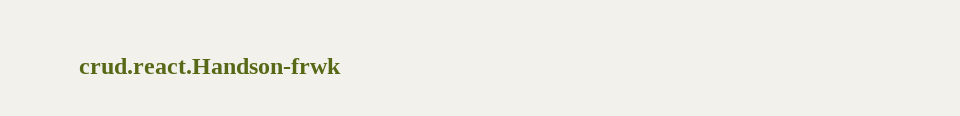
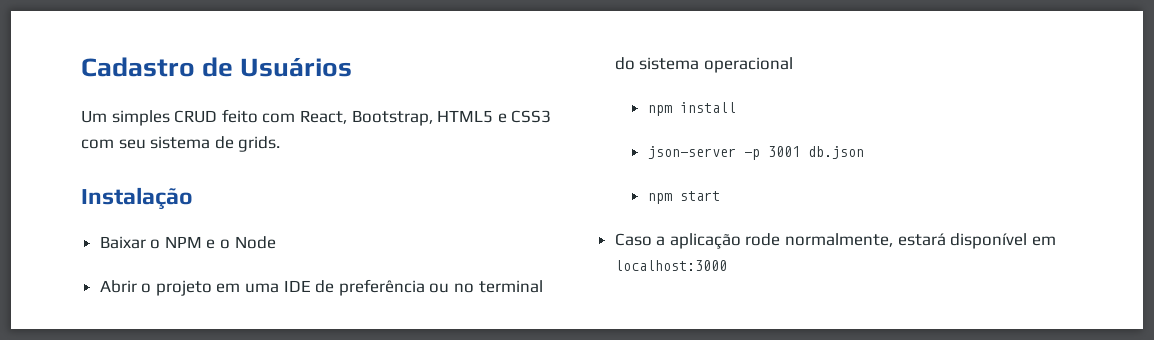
- crud.react.Handson-frwk
+ Cadastro de Usuários
+ Um simples CRUD feito com React, Bootstrap, HTML5 e CSS3 com seu sistema de grids.
+ Instalação
+ Baixar o NPM e o Node
+ Abrir o projeto em uma IDE de preferência ou no terminal do sistema operacional
+ npm install
+ json-server -p 3001 db.json
+ npm start
+ Caso a aplicação rode normalmente, estará disponível em localhost:3000

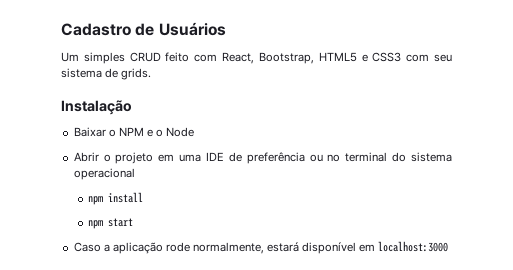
- json-server -p 3001 db.json

